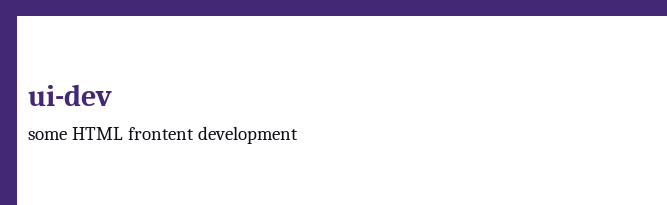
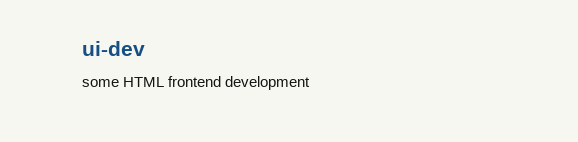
- some HTML frontent development
+ some HTML frontend development

